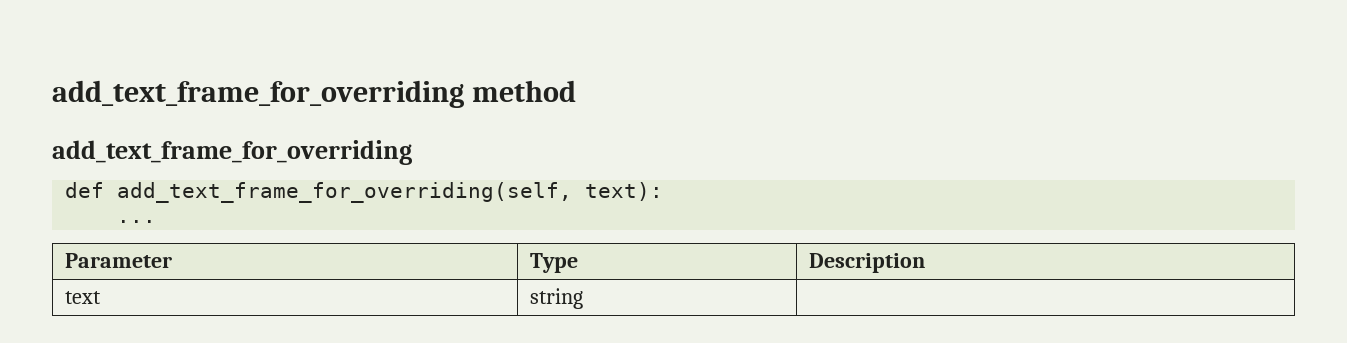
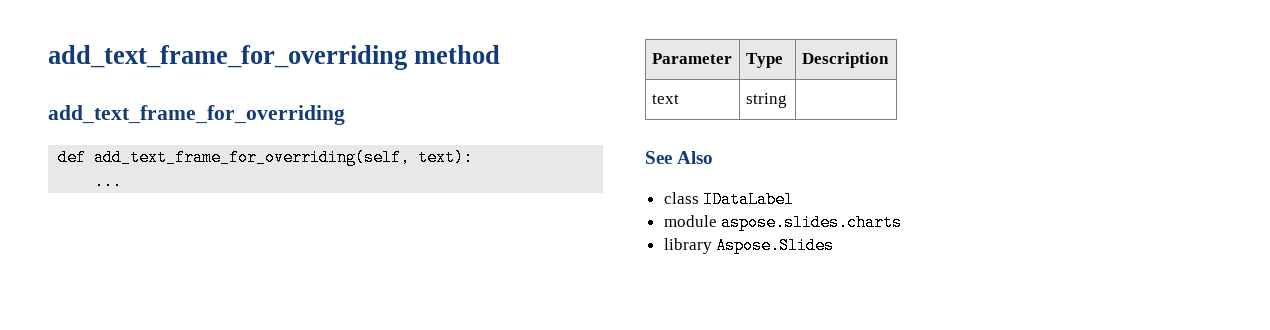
+ See Also
+ class IDataLabel
+ module aspose.slides.charts
+ library Aspose.Slides

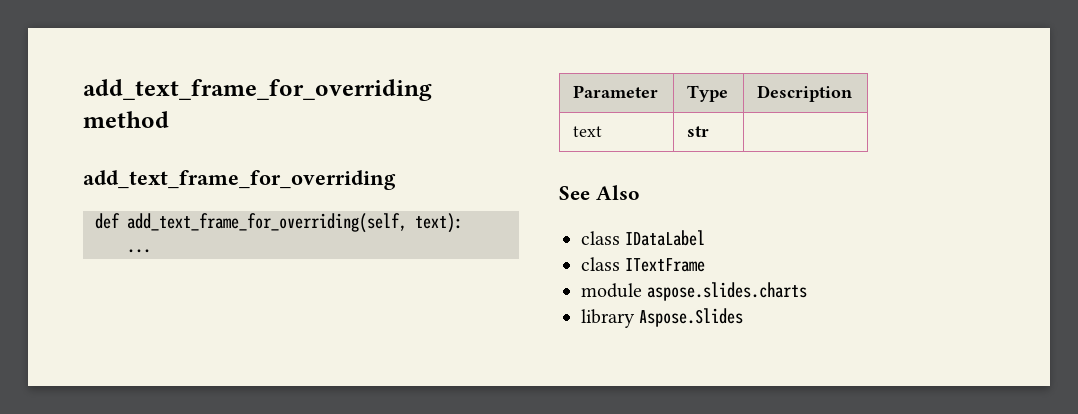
- text | string |
+ text | str |
+ class ITextFrame

